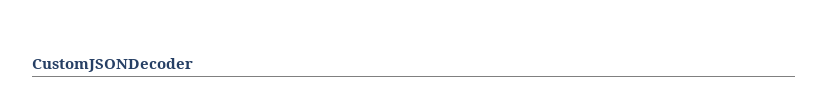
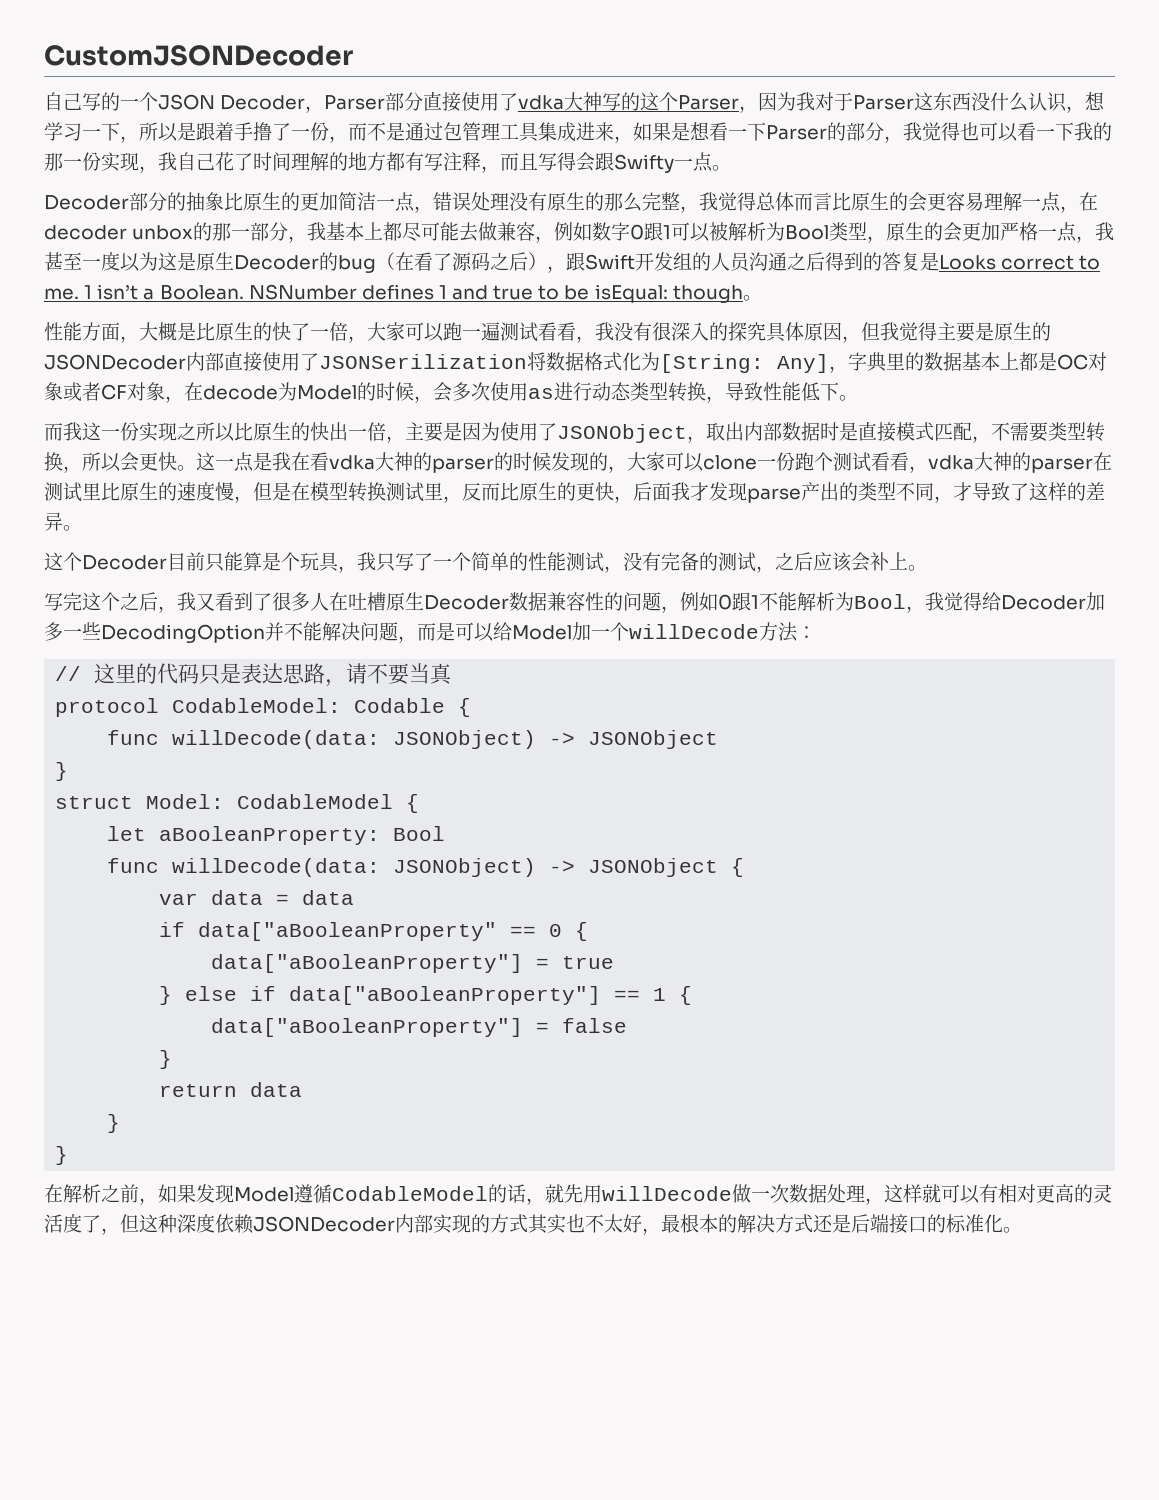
+ 自己写的一个JSON Decoder，Parser部分直接使用了vdka大神写的这个Parser，因为我对于Parser这东西没什么认识，想学习一下，所以是跟着手撸了一份，而不是通过包管理工具集成进来，如果是想看一下Parser的部分，我觉得也可以看一下我的那一份实现，我自己花了时间理解的地方都有写注释，而且写得会跟Swifty一点。
+ Decoder部分的抽象比原生的更加简洁一点，错误处理没有原生的那么完整，我觉得总体而言比原生的会更容易理解一点，在decoder unbox的那一部分，我基本上都尽可能去做兼容，例如数字0跟1可以被解析为Bool类型，原生的会更加严格一点，我甚至一度以为这是原生Decoder的bug（在看了源码之后），跟Swift开发组的人员沟通之后得到的答复是Looks correct to me. 1 isn’t a Boolean. NSNumber defines 1 and true to be isEqual: though。
+ 性能方面，大概是比原生的快了一倍，大家可以跑一遍测试看看，我没有很深入的探究具体原因，但我觉得主要是原生的JSONDecoder内部直接使用了JSONSerilization将数据格式化为[String: Any]，字典里的数据基本上都是OC对象或者CF对象，在decode为Model的时候，会多次使用as进行动态类型转换，导致性能低下。
+ 而我这一份实现之所以比原生的快出一倍，主要是因为使用了JSONObject，取出内部数据时是直接模式匹配，不需要类型转换，所以会更快。这一点是我在看vdka大神的parser的时候发现的，大家可以clone一份跑个测试看看，vdka大神的parser在测试里比原生的速度慢，但是在模型转换测试里，反而比原生的更快，后面我才发现parse产出的类型不同，才导致了这样的差异。
+ 这个Decoder目前只能算是个玩具，我只写了一个简单的性能测试，没有完备的测试，之后应该会补上。
+ 写完这个之后，我又看到了很多人在吐槽原生Decoder数据兼容性的问题，例如0跟1不能解析为Bool，我觉得给Decoder加多一些DecodingOption并不能解决问题，而是可以给Model加一个willDecode方法：
+ // 这里的代码只是表达思路，请不要当真
+ protocol CodableModel: Codable {
+ func willDecode(data: JSONObject) -> JSONObject
+ }
+ struct Model: CodableModel {
+ let aBooleanProperty: Bool
+ func willDecode(data: JSONObject) -> JSONObject {
+ var data = data
+ if data["aBooleanProperty" == 0 {
+ data["aBooleanProperty"] = true
+ } else if data["aBooleanProperty"] == 1 {
+ data["aBooleanProperty"] = false
+ }
+ return data
+ }
+ }
+ 在解析之前，如果发现Model遵循CodableModel的话，就先用willDecode做一次数据处理，这样就可以有相对更高的灵活度了，但这种深度依赖JSONDecoder内部实现的方式其实也不太好，最根本的解决方式还是后端接口的标准化。

